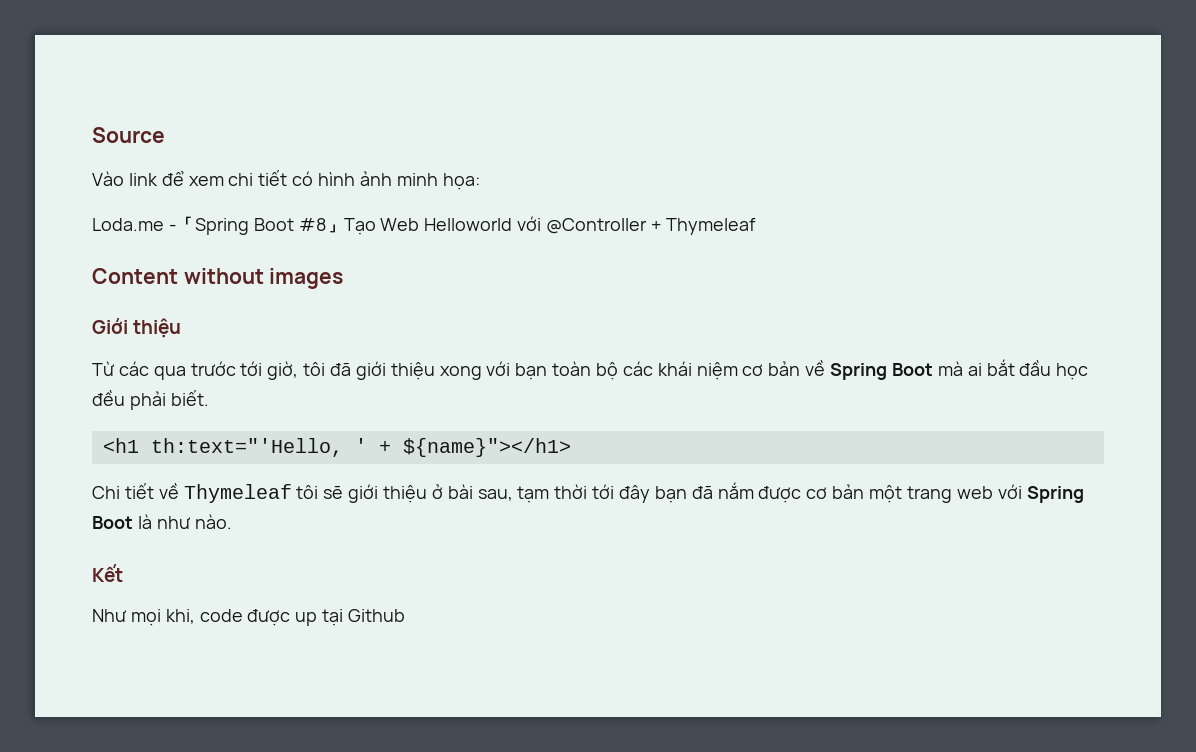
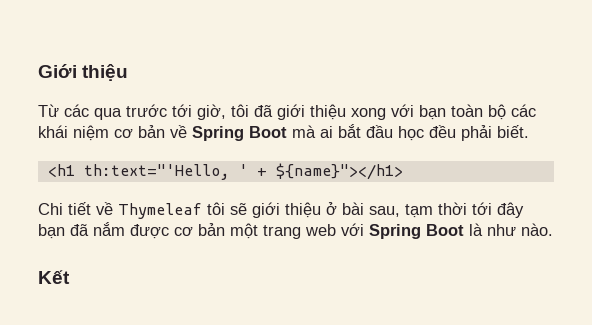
- Source
- Vào link để xem chi tiết có hình ảnh minh họa:
- Loda.me -「Spring Boot #8」Tạo Web Helloworld với @Controller + Thymeleaf
- Content without images
- Như mọi khi, code được up tại Github

